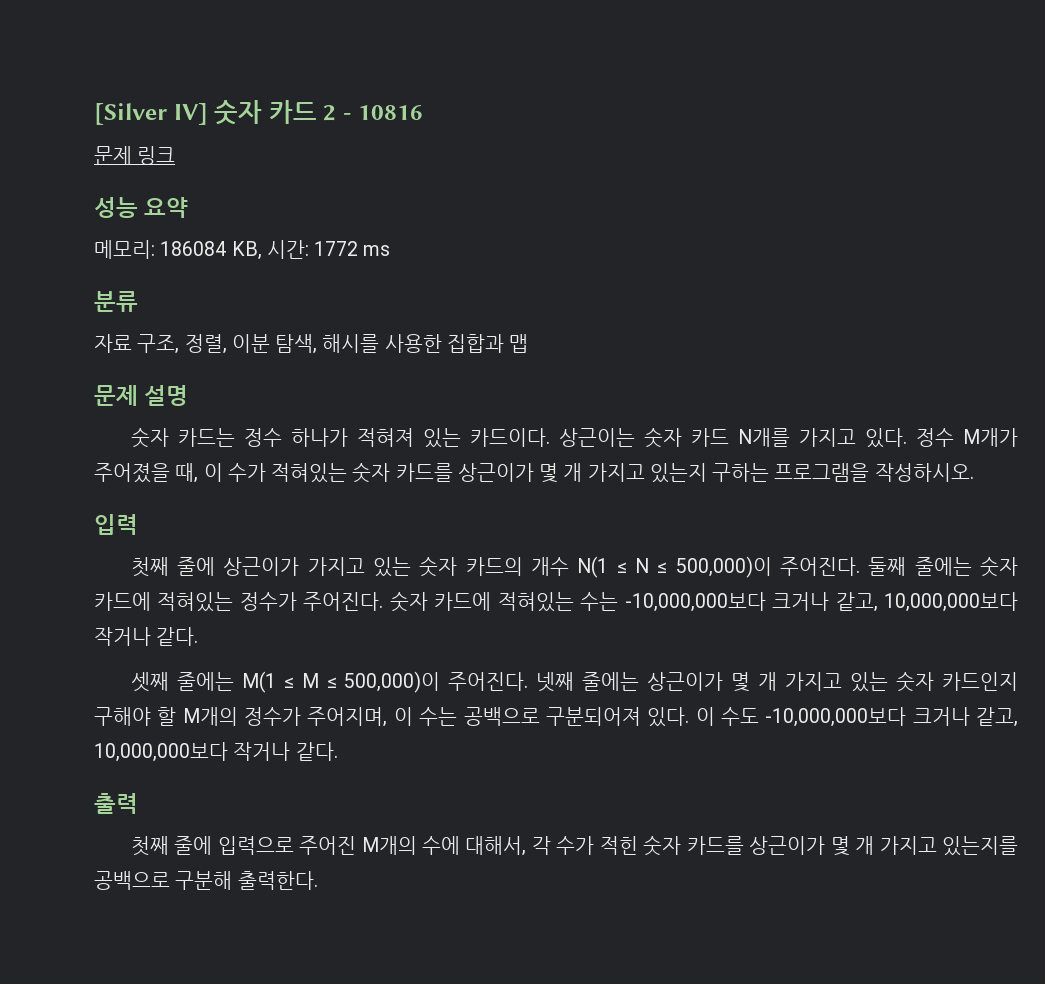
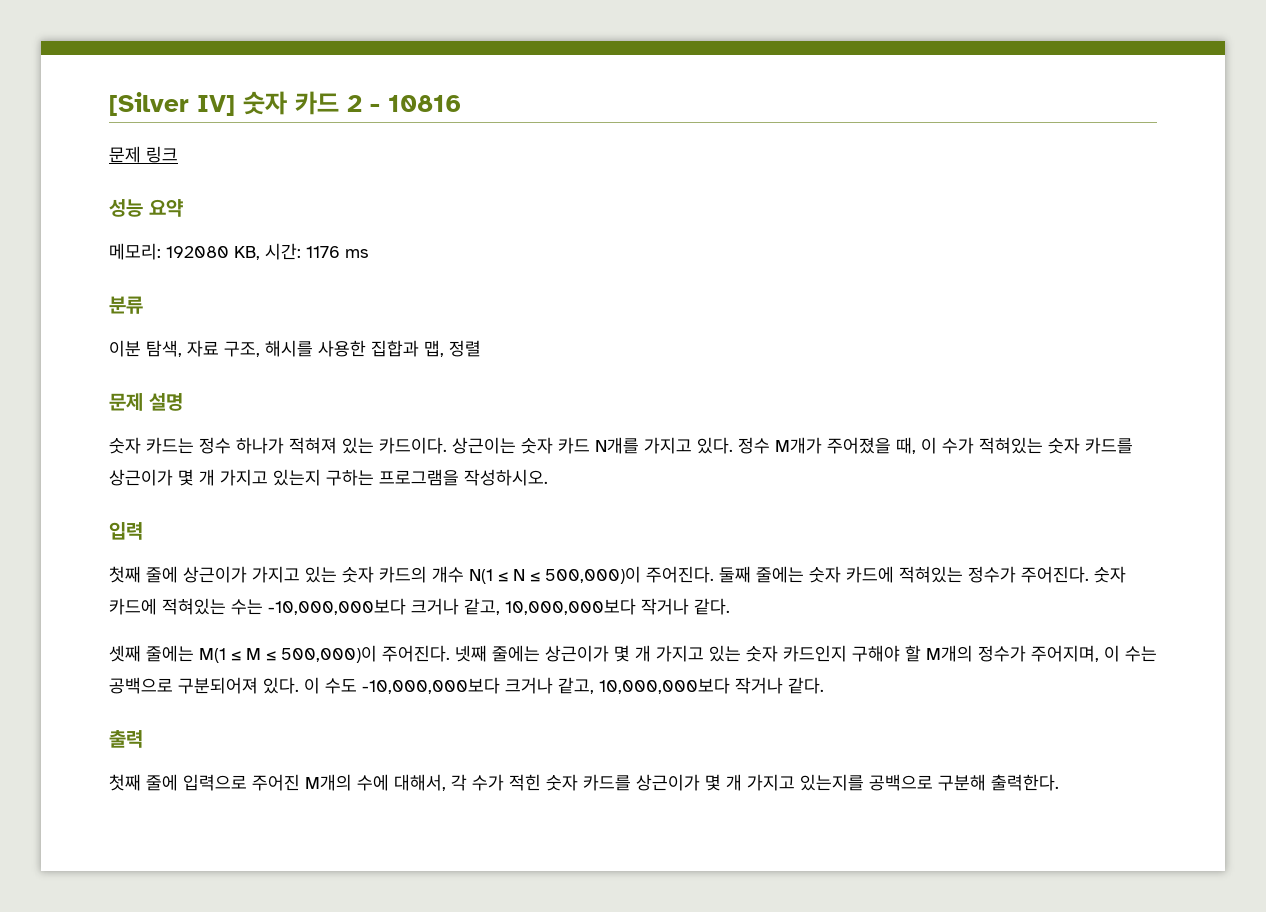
- 메모리: 186084 KB, 시간: 1772 ms
+ 메모리: 192080 KB, 시간: 1176 ms
- 자료 구조, 정렬, 이분 탐색, 해시를 사용한 집합과 맵
+ 이분 탐색, 자료 구조, 해시를 사용한 집합과 맵, 정렬

